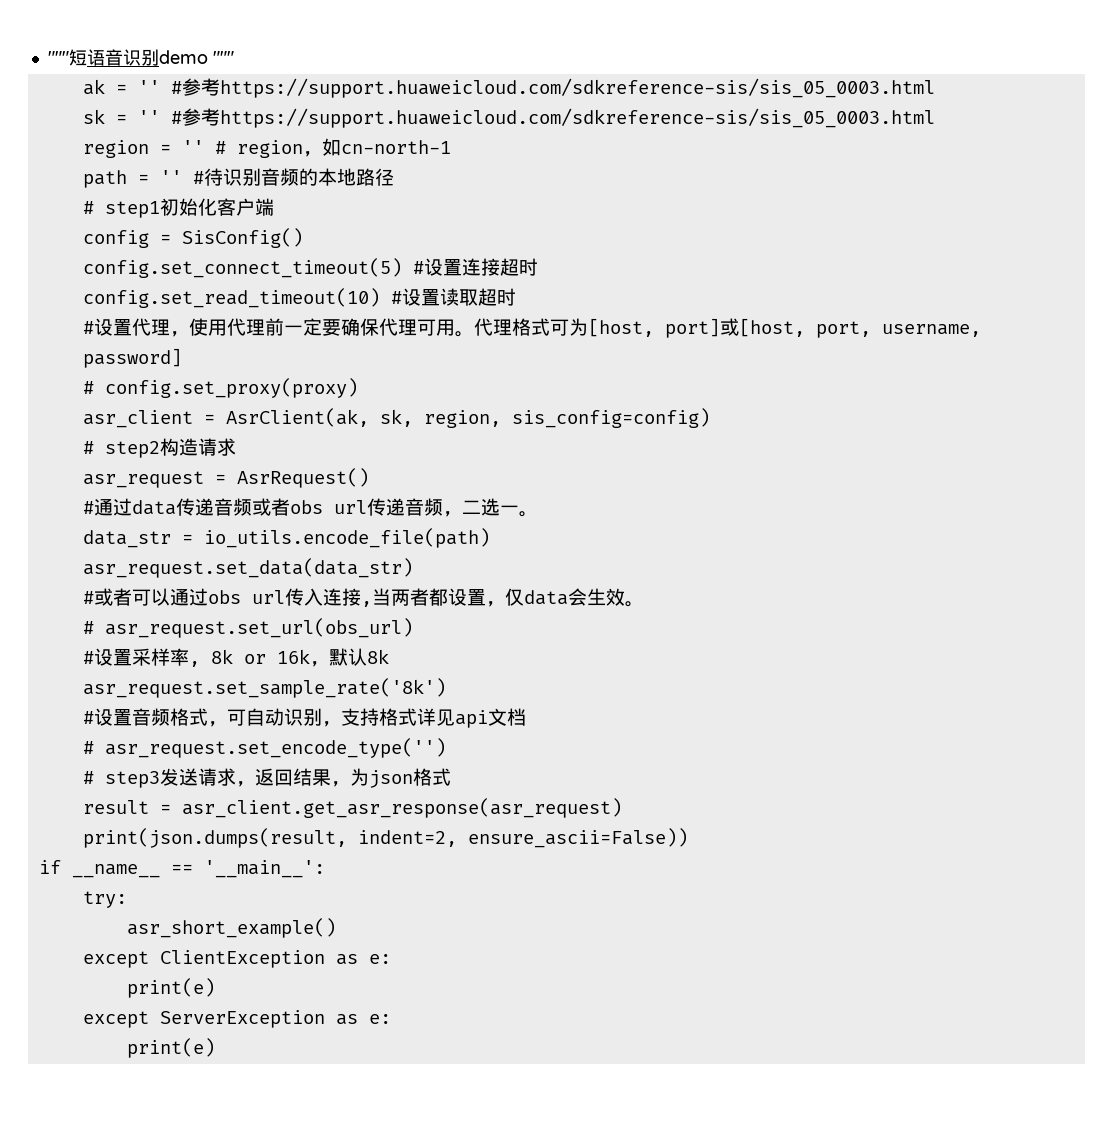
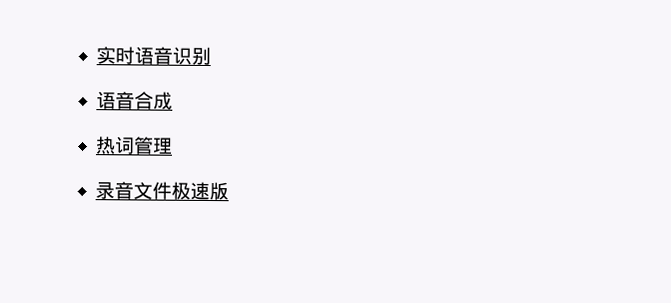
- """短语音识别demo """
- ak = '' #参考https://support.huaweicloud.com/sdkreference-sis/sis_05_0003.html
- sk = '' #参考https://support.huaweicloud.com/sdkreference-sis/sis_05_0003.html
- region = '' # region，如cn-north-1
- path = '' #待识别音频的本地路径
- # step1初始化客户端
- config = SisConfig()
- config.set_connect_timeout(5) #设置连接超时
- config.set_read_timeout(10) #设置读取超时
- #设置代理，使用代理前一定要确保代理可用。代理格式可为[host, port]或[host, port, username, password]
- # config.set_proxy(proxy)
- asr_client = AsrClient(ak, sk, region, sis_config=config)
- # step2构造请求
- asr_request = AsrRequest()
- #通过data传递音频或者obs url传递音频，二选一。
- data_str = io_utils.encode_file(path)
- asr_request.set_data(data_str)
- #或者可以通过obs url传入连接,当两者都设置，仅data会生效。
- # asr_request.set_url(obs_url)
- #设置采样率, 8k or 16k，默认8k
- asr_request.set_sample_rate('8k')
- #设置音频格式，可自动识别，支持格式详见api文档
- # asr_request.set_encode_type('')
- # step3发送请求，返回结果，为json格式
- result = asr_client.get_asr_response(asr_request)
- print(json.dumps(result, indent=2, ensure_ascii=False))
- if __name__ == '__main__':
- try:
- asr_short_example()
- except ClientException as e:
- print(e)
- except ServerException as e:
- print(e)
+ 实时语音识别
+ 语音合成
+ 热词管理
+ 录音文件极速版

